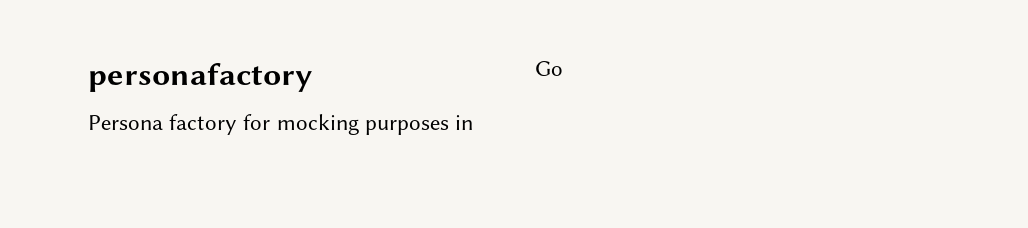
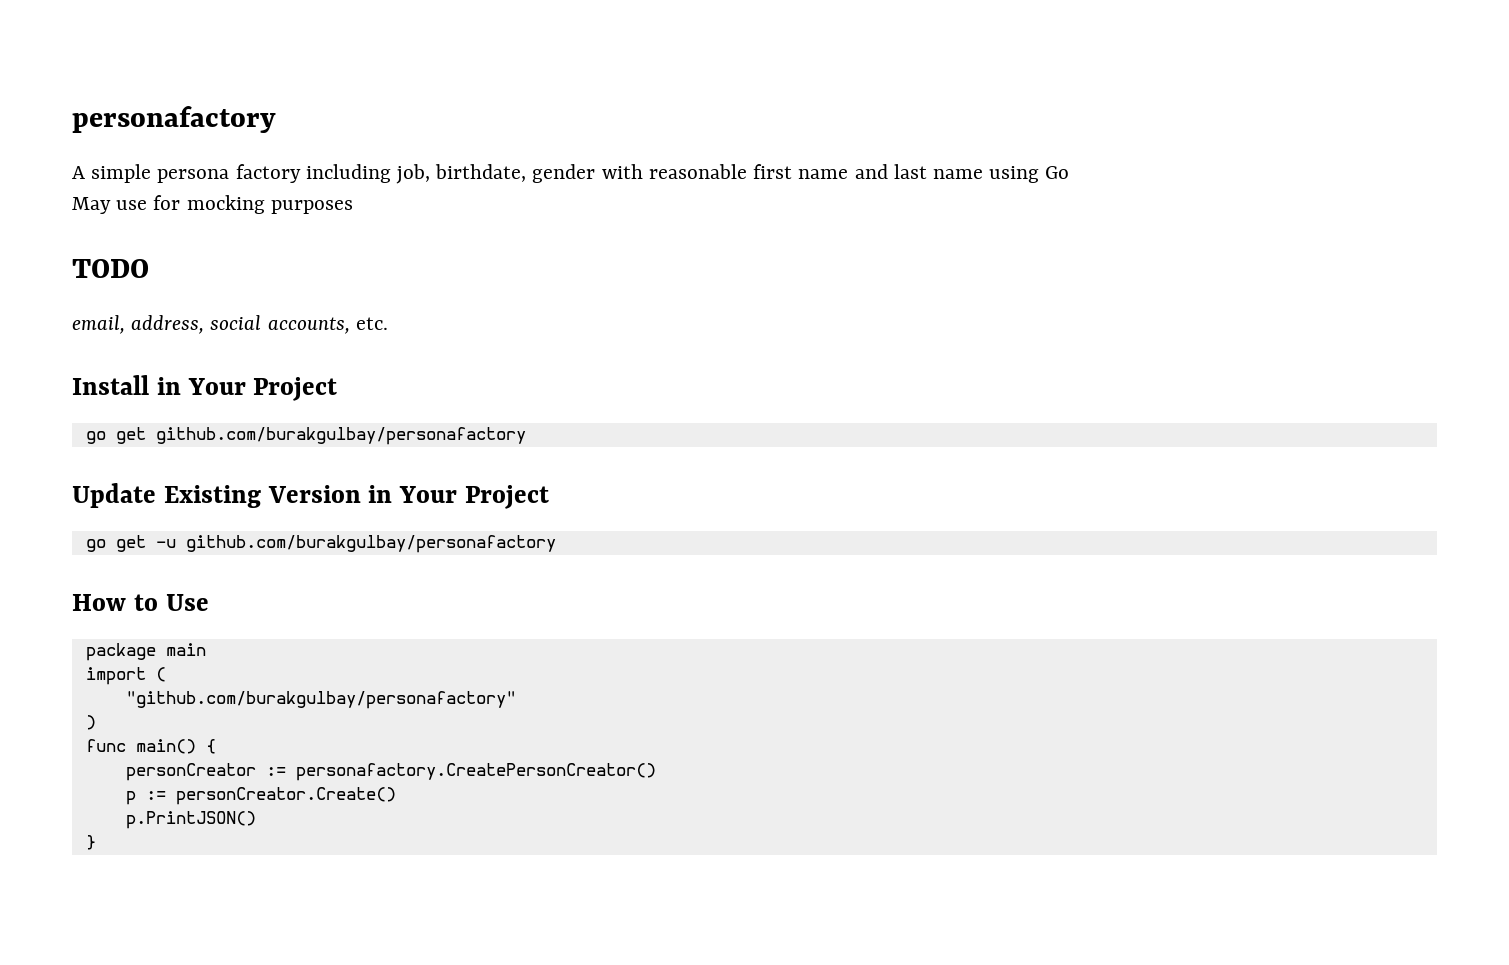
- Persona factory for mocking purposes in Go
+ A simple persona factory including job, birthdate, gender with reasonable first name and last name using Go
+ May use for mocking purposes
+ TODO
+ email, address, social accounts, etc.
+ Install in Your Project
+ go get github.com/burakgulbay/personafactory
+ Update Existing Version in Your Project
+ go get -u github.com/burakgulbay/personafactory
+ How to Use
+ package main
+ import (
+ "github.com/burakgulbay/personafactory"
+ )
+ func main() {
+ personCreator := personafactory.CreatePersonCreator()
+ p := personCreator.Create()
+ p.PrintJSON()
+ }

